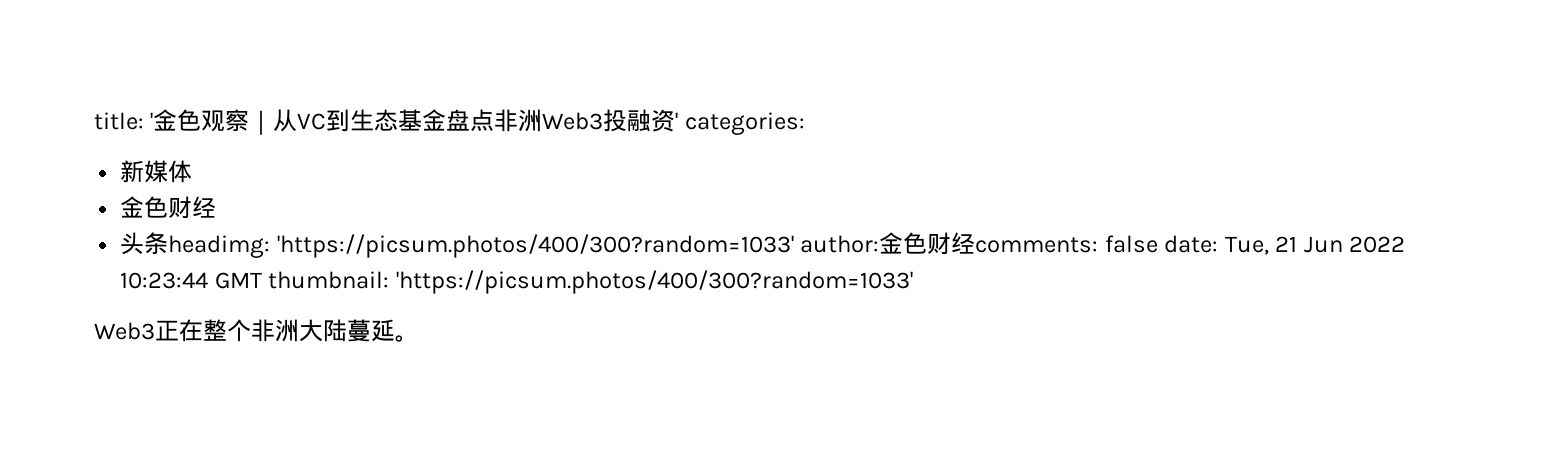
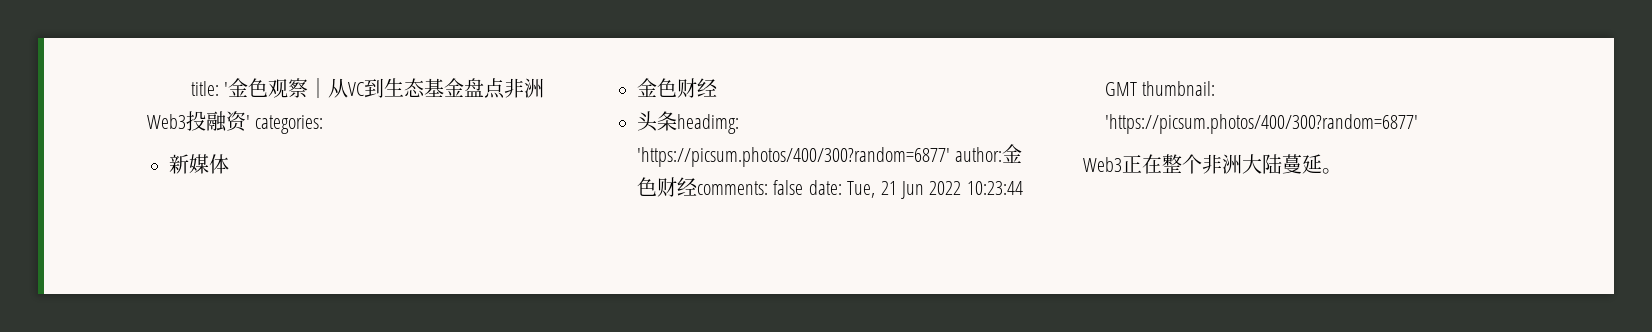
- 头条headimg: 'https://picsum.photos/400/300?random=1033' author:金色财经comments: false date: Tue, 21 Jun 2022 10:23:44 GMT thumbnail: 'https://picsum.photos/400/300?random=1033'
+ 头条headimg: 'https://picsum.photos/400/300?random=6877' author:金色财经comments: false date: Tue, 21 Jun 2022 10:23:44 GMT thumbnail: 'https://picsum.photos/400/300?random=6877'

